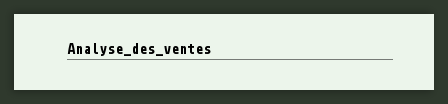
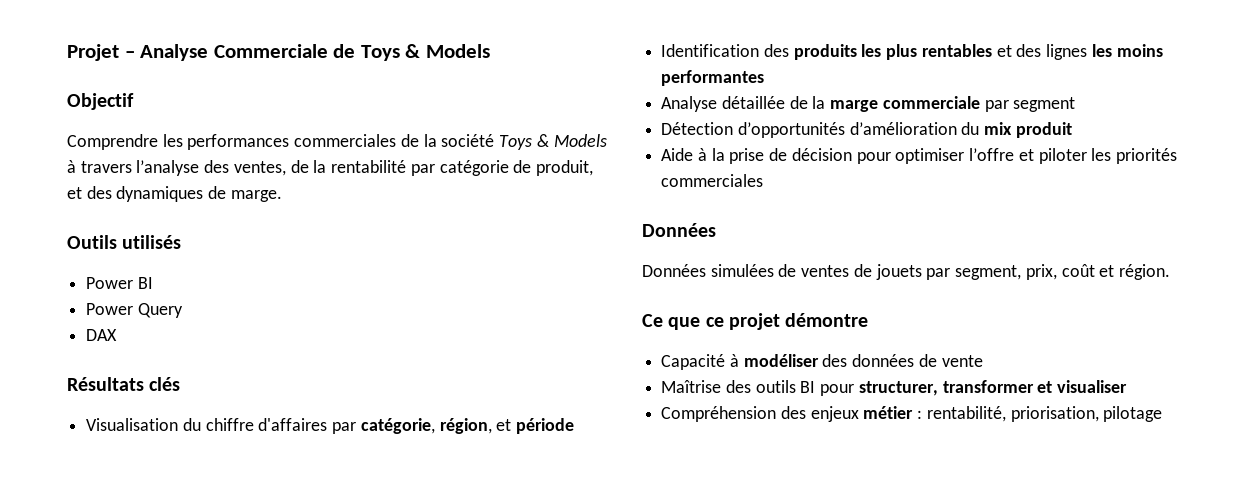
- Analyse_des_ventes
+ Projet – Analyse Commerciale de Toys & Models
+ Objectif
+ Comprendre les performances commerciales de la société Toys & Models à travers l’analyse des ventes, de la rentabilité par catégorie de produit, et des dynamiques de marge.
+ Outils utilisés
+ Power BI
+ Power Query
+ DAX
+ Résultats clés
+ Visualisation du chiffre d'affaires par catégorie, région, et période
+ Identification des produits les plus rentables et des lignes les moins performantes
+ Analyse détaillée de la marge commerciale par segment
+ Détection d’opportunités d’amélioration du mix produit
+ Aide à la prise de décision pour optimiser l’offre et piloter les priorités commerciales
+ Données
+ Données simulées de ventes de jouets par segment, prix, coût et région.
+ Ce que ce projet démontre
+ Capacité à modéliser des données de vente
+ Maîtrise des outils BI pour structurer, transformer et visualiser
+ Compréhension des enjeux métier : rentabilité, priorisation, pilotage

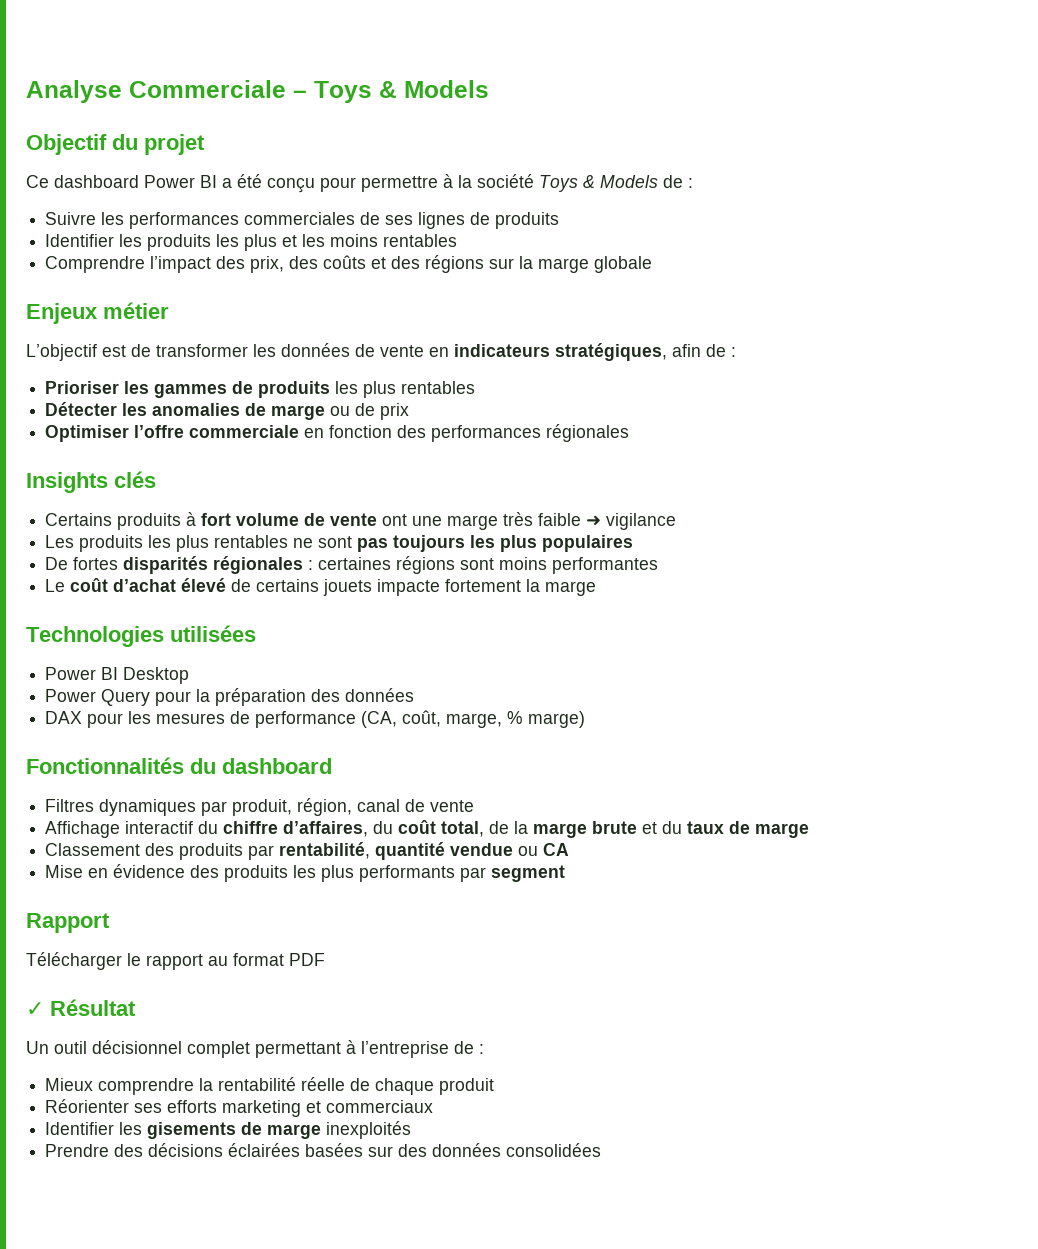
- Projet – Analyse Commerciale de Toys & Models
+ Analyse Commerciale – Toys & Models
- Objectif
- Comprendre les performances commerciales de la société Toys & Models à travers l’analyse des ventes, de la rentabilité par catégorie de produit, et des dynamiques de marge.
- Outils utilisés
- Power BI
+ Objectif du projet
+ Ce dashboard Power BI a été conçu pour permettre à la société Toys & Models de :
+ Suivre les performances commerciales de ses lignes de produits
+ Identifier les produits les plus et les moins rentables
+ Comprendre l’impact des prix, des coûts et des régions sur la marge globale
+ Enjeux métier
+ L’objectif est de transformer les données de vente en indicateurs stratégiques, afin de :
+ Prioriser les gammes de produits les plus rentables
+ Détecter les anomalies de marge ou de prix
+ Optimiser l’offre commerciale en fonction des performances régionales
+ Insights clés
+ Certains produits à fort volume de vente ont une marge très faible ➜ vigilance
+ Les produits les plus rentables ne sont pas toujours les plus populaires
+ De fortes disparités régionales : certaines régions sont moins performantes
+ Le coût d’achat élevé de certains jouets impacte fortement la marge
+ Technologies utilisées
+ Power BI Desktop
- Power Query
- DAX
- Résultats clés
- Visualisation du chiffre d'affaires par catégorie, région, et période
- Identification des produits les plus rentables et des lignes les moins performantes
- Analyse détaillée de la marge commerciale par segment
- Détection d’opportunités d’amélioration du mix produit
- Aide à la prise de décision pour optimiser l’offre et piloter les priorités commerciales
- Données
- Données simulées de ventes de jouets par segment, prix, coût et région.
- Ce que ce projet démontre
- Capacité à modéliser des données de vente
- Maîtrise des outils BI pour structurer, transformer et visualiser
- Compréhension des enjeux métier : rentabilité, priorisation, pilotage
+ Power Query pour la préparation des données
+ DAX pour les mesures de performance (CA, coût, marge, % marge)
+ Fonctionnalités du dashboard
+ Filtres dynamiques par produit, région, canal de vente
+ Affichage interactif du chiffre d’affaires, du coût total, de la marge brute et du taux de marge
+ Classement des produits par rentabilité, quantité vendue ou CA
+ Mise en évidence des produits les plus performants par segment
+ Rapport
+ Télécharger le rapport au format PDF
+ ✓ Résultat
+ Un outil décisionnel complet permettant à l’entreprise de :
+ Mieux comprendre la rentabilité réelle de chaque produit
+ Réorienter ses efforts marketing et commerciaux
+ Identifier les gisements de marge inexploités
+ Prendre des décisions éclairées basées sur des données consolidées

